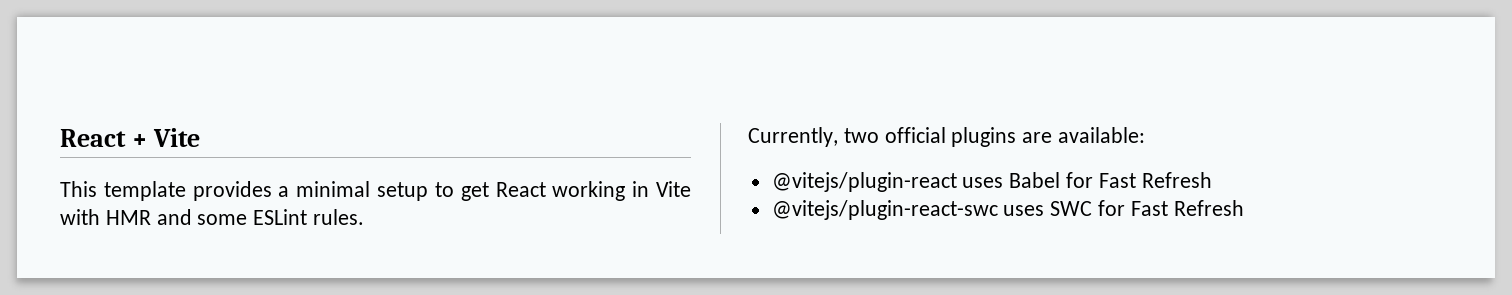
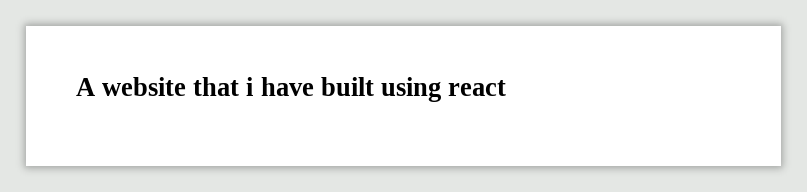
- React + Vite
- This template provides a minimal setup to get React working in Vite with HMR and some ESLint rules.
- Currently, two official plugins are available:
- @vitejs/plugin-react uses Babel for Fast Refresh
- @vitejs/plugin-react-swc uses SWC for Fast Refresh
+ A website that i have built using react

